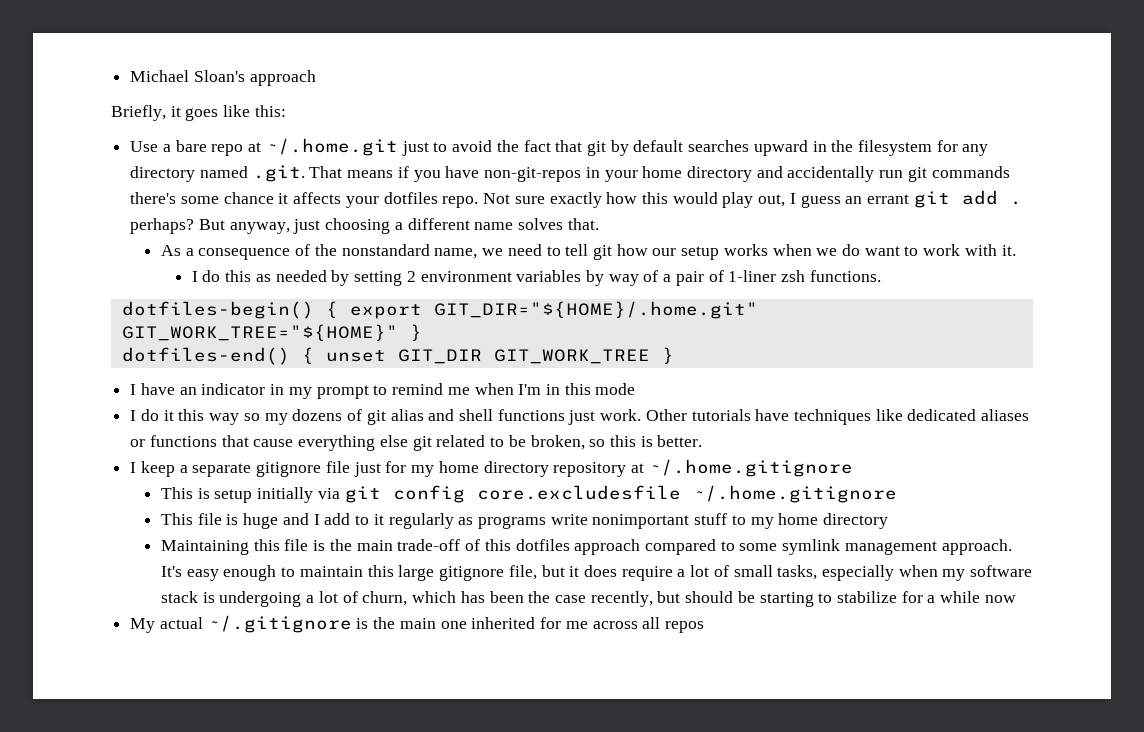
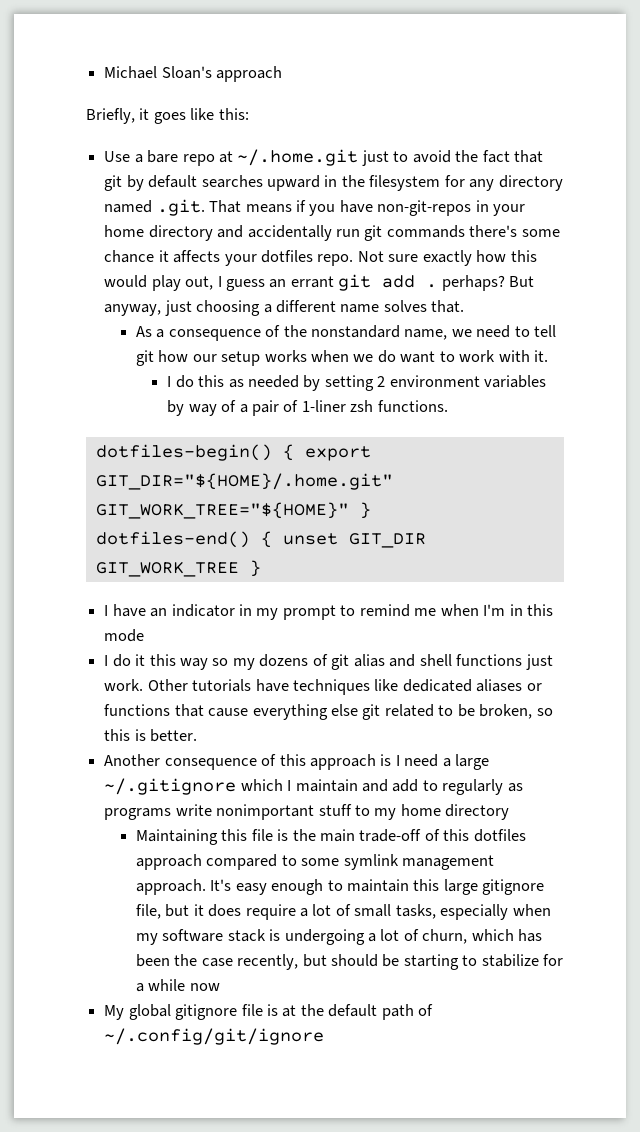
- I keep a separate gitignore file just for my home directory repository at ~/.home.gitignore
- This is setup initially via git config core.excludesfile ~/.home.gitignore
- This file is huge and I add to it regularly as programs write nonimportant stuff to my home directory
+ Another consequence of this approach is I need a large ~/.gitignore which I maintain and add to regularly as programs write nonimportant stuff to my home directory
- My actual ~/.gitignore is the main one inherited for me across all repos
+ My global gitignore file is at the default path of ~/.config/git/ignore

